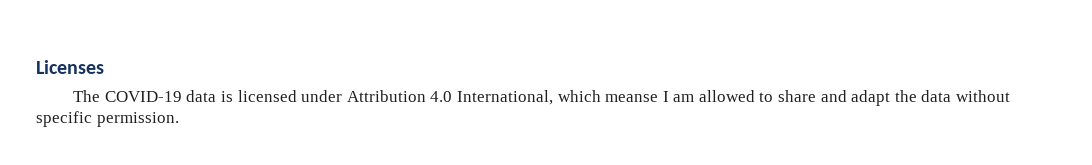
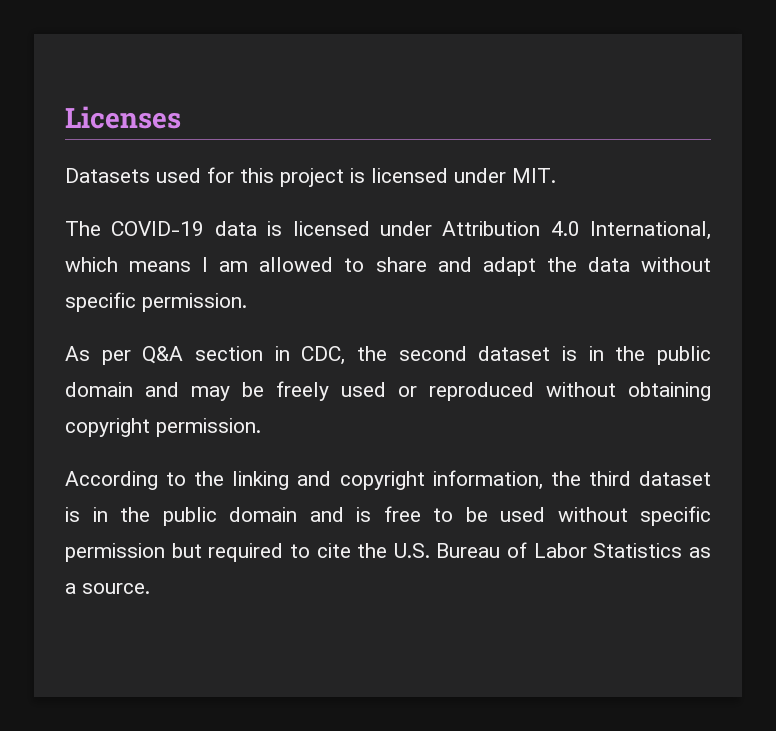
+ Datasets used for this project is licensed under MIT.
- The COVID-19 data is licensed under Attribution 4.0 International, which meanse I am allowed to share and adapt the data without specific permission.
+ The COVID-19 data is licensed under Attribution 4.0 International, which means I am allowed to share and adapt the data without specific permission.
+ As per Q&A section in CDC, the second dataset is in the public domain and may be freely used or reproduced without obtaining copyright permission.
+ According to the linking and copyright information, the third dataset is in the public domain and is free to be used without specific permission but required to cite the U.S. Bureau of Labor Statistics as a source.

